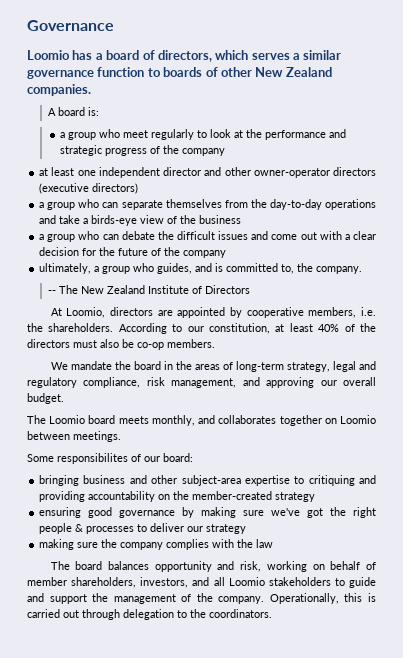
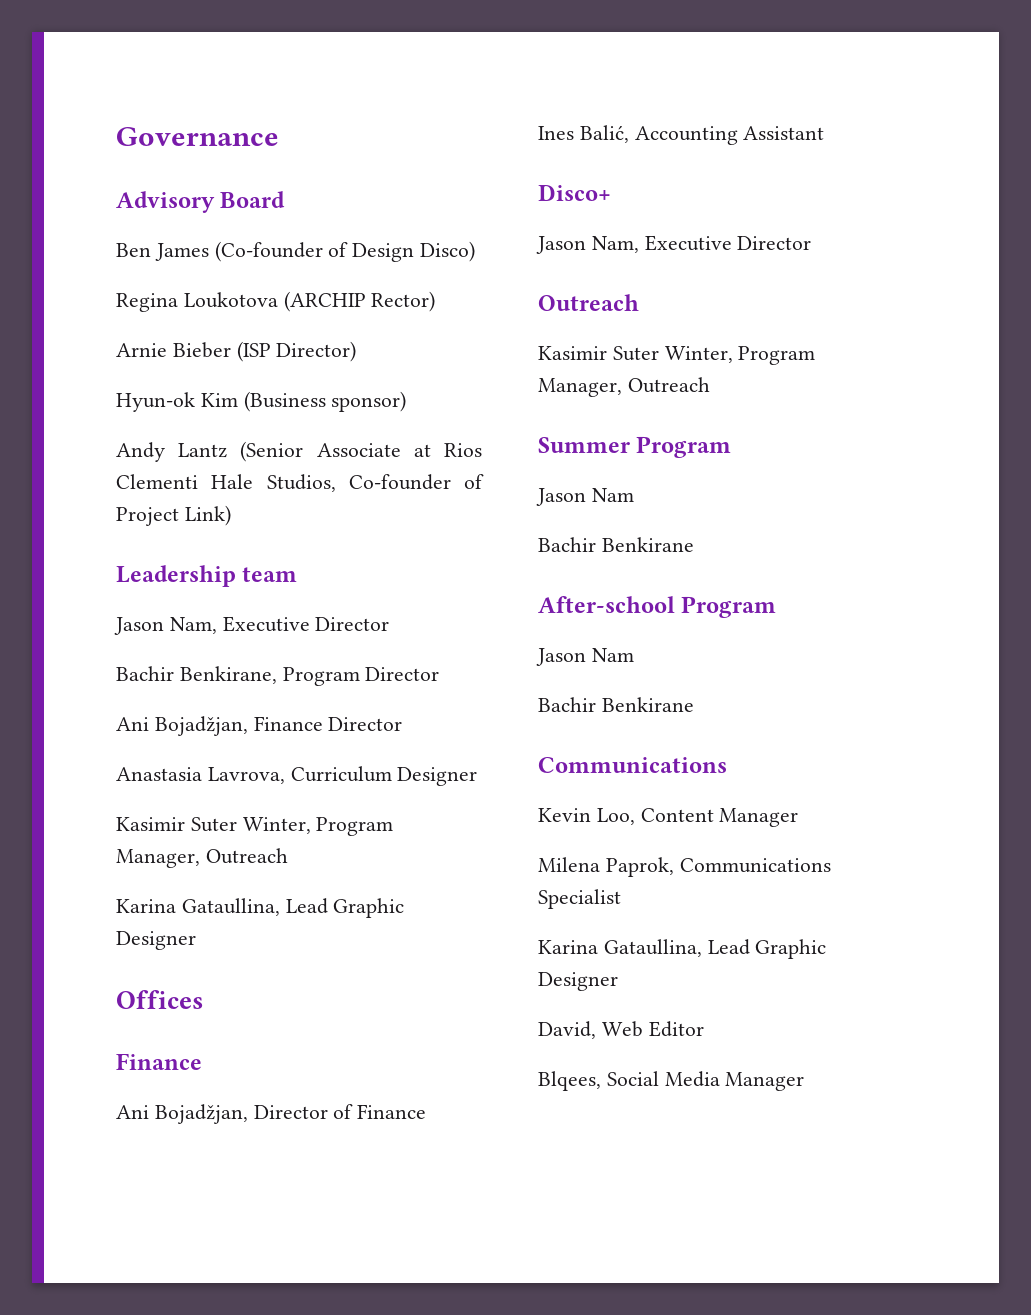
- Loomio has a board of directors, which serves a similar governance function to boards of other New Zealand companies.
- A board is:
- a group who meet regularly to look at the performance and strategic progress of the company
- at least one independent director and other owner-operator directors (executive directors)
- a group who can separate themselves from the day-to-day operations and take a birds-eye view of the business
- a group who can debate the difficult issues and come out with a clear decision for the future of the company
- ultimately, a group who guides, and is committed to, the company.
- -- The New Zealand Institute of Directors
- At Loomio, directors are appointed by cooperative members, i.e. the shareholders. According to our constitution, at least 40% of the directors must also be co-op members.
- We mandate the board in the areas of long-term strategy, legal and regulatory compliance, risk management, and approving our overall budget.
- The Loomio board meets monthly, and collaborates together on Loomio between meetings.
- Some responsibilites of our board:
- bringing business and other subject-area expertise to critiquing and providing accountability on the member-created strategy
- ensuring good governance by making sure we've got the right people & processes to deliver our strategy
- making sure the company complies with the law
- The board balances opportunity and risk, working on behalf of member shareholders, investors, and all Loomio stakeholders to guide and support the management of the company. Operationally, this is carried out through delegation to the coordinators.
+ Advisory Board
+ Ben James (Co-founder of Design Disco)
+ Regina Loukotova (ARCHIP Rector)
+ Arnie Bieber (ISP Director)
+ Hyun-ok Kim (Business sponsor)
+ Andy Lantz (Senior Associate at Rios Clementi Hale Studios, Co-founder of Project Link)
+ Leadership team
+ Jason Nam, Executive Director
+ Bachir Benkirane, Program Director
+ Ani Bojadžjan, Finance Director
+ Anastasia Lavrova, Curriculum Designer
+ Kasimir Suter Winter, Program Manager, Outreach
+ Karina Gataullina, Lead Graphic Designer
+ Offices
+ Finance
+ Ani Bojadžjan, Director of Finance
+ Ines Balić, Accounting Assistant
+ Disco+
+ Jason Nam, Executive Director
+ Outreach
+ Kasimir Suter Winter, Program Manager, Outreach
+ Summer Program
+ Jason Nam
+ Bachir Benkirane
+ After-school Program
+ Jason Nam
+ Bachir Benkirane
+ Communications
+ Kevin Loo, Content Manager
+ Milena Paprok, Communications Specialist
+ Karina Gataullina, Lead Graphic Designer
+ David, Web Editor
+ Blqees, Social Media Manager

